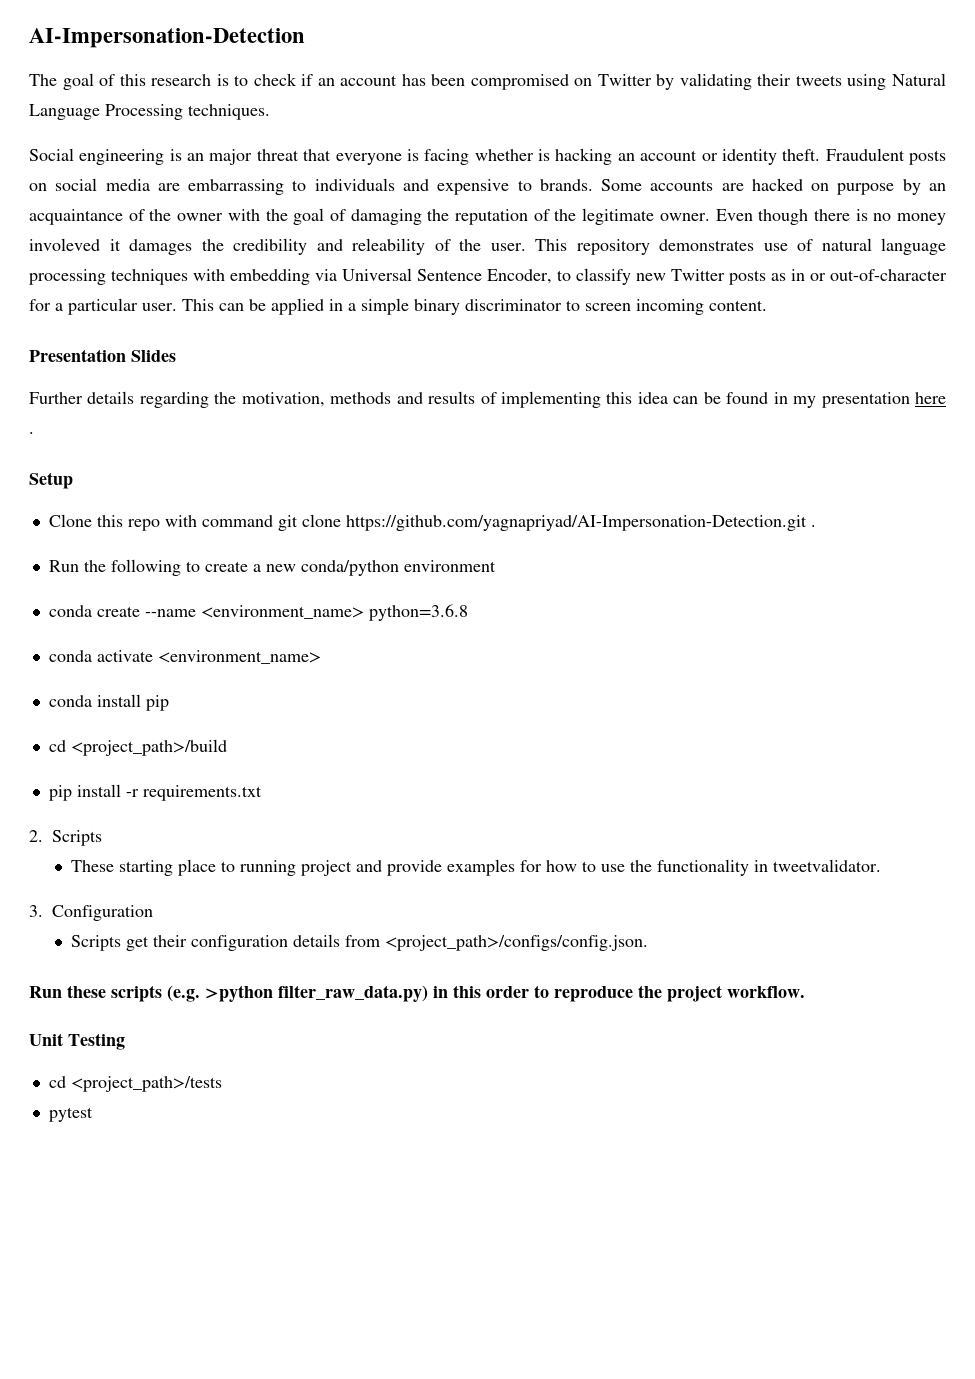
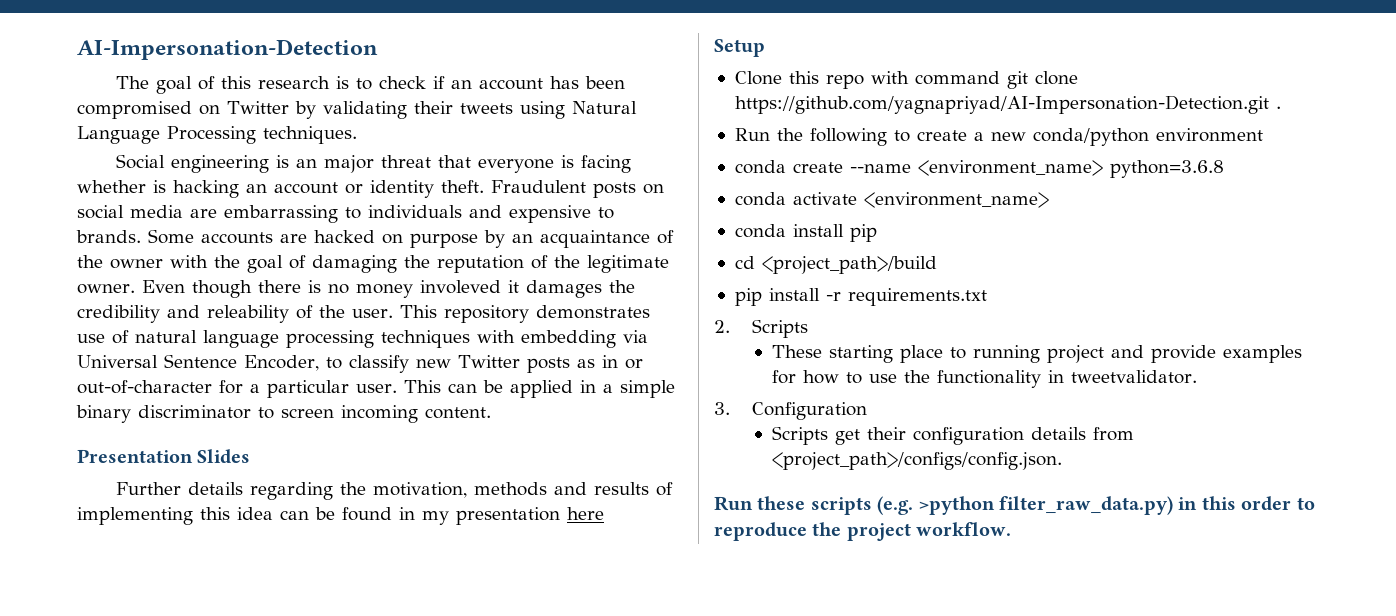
- Further details regarding the motivation, methods and results of implementing this idea can be found in my presentation here .
+ Further details regarding the motivation, methods and results of implementing this idea can be found in my presentation here
- Unit Testing
- cd <project_path>/tests
- pytest

